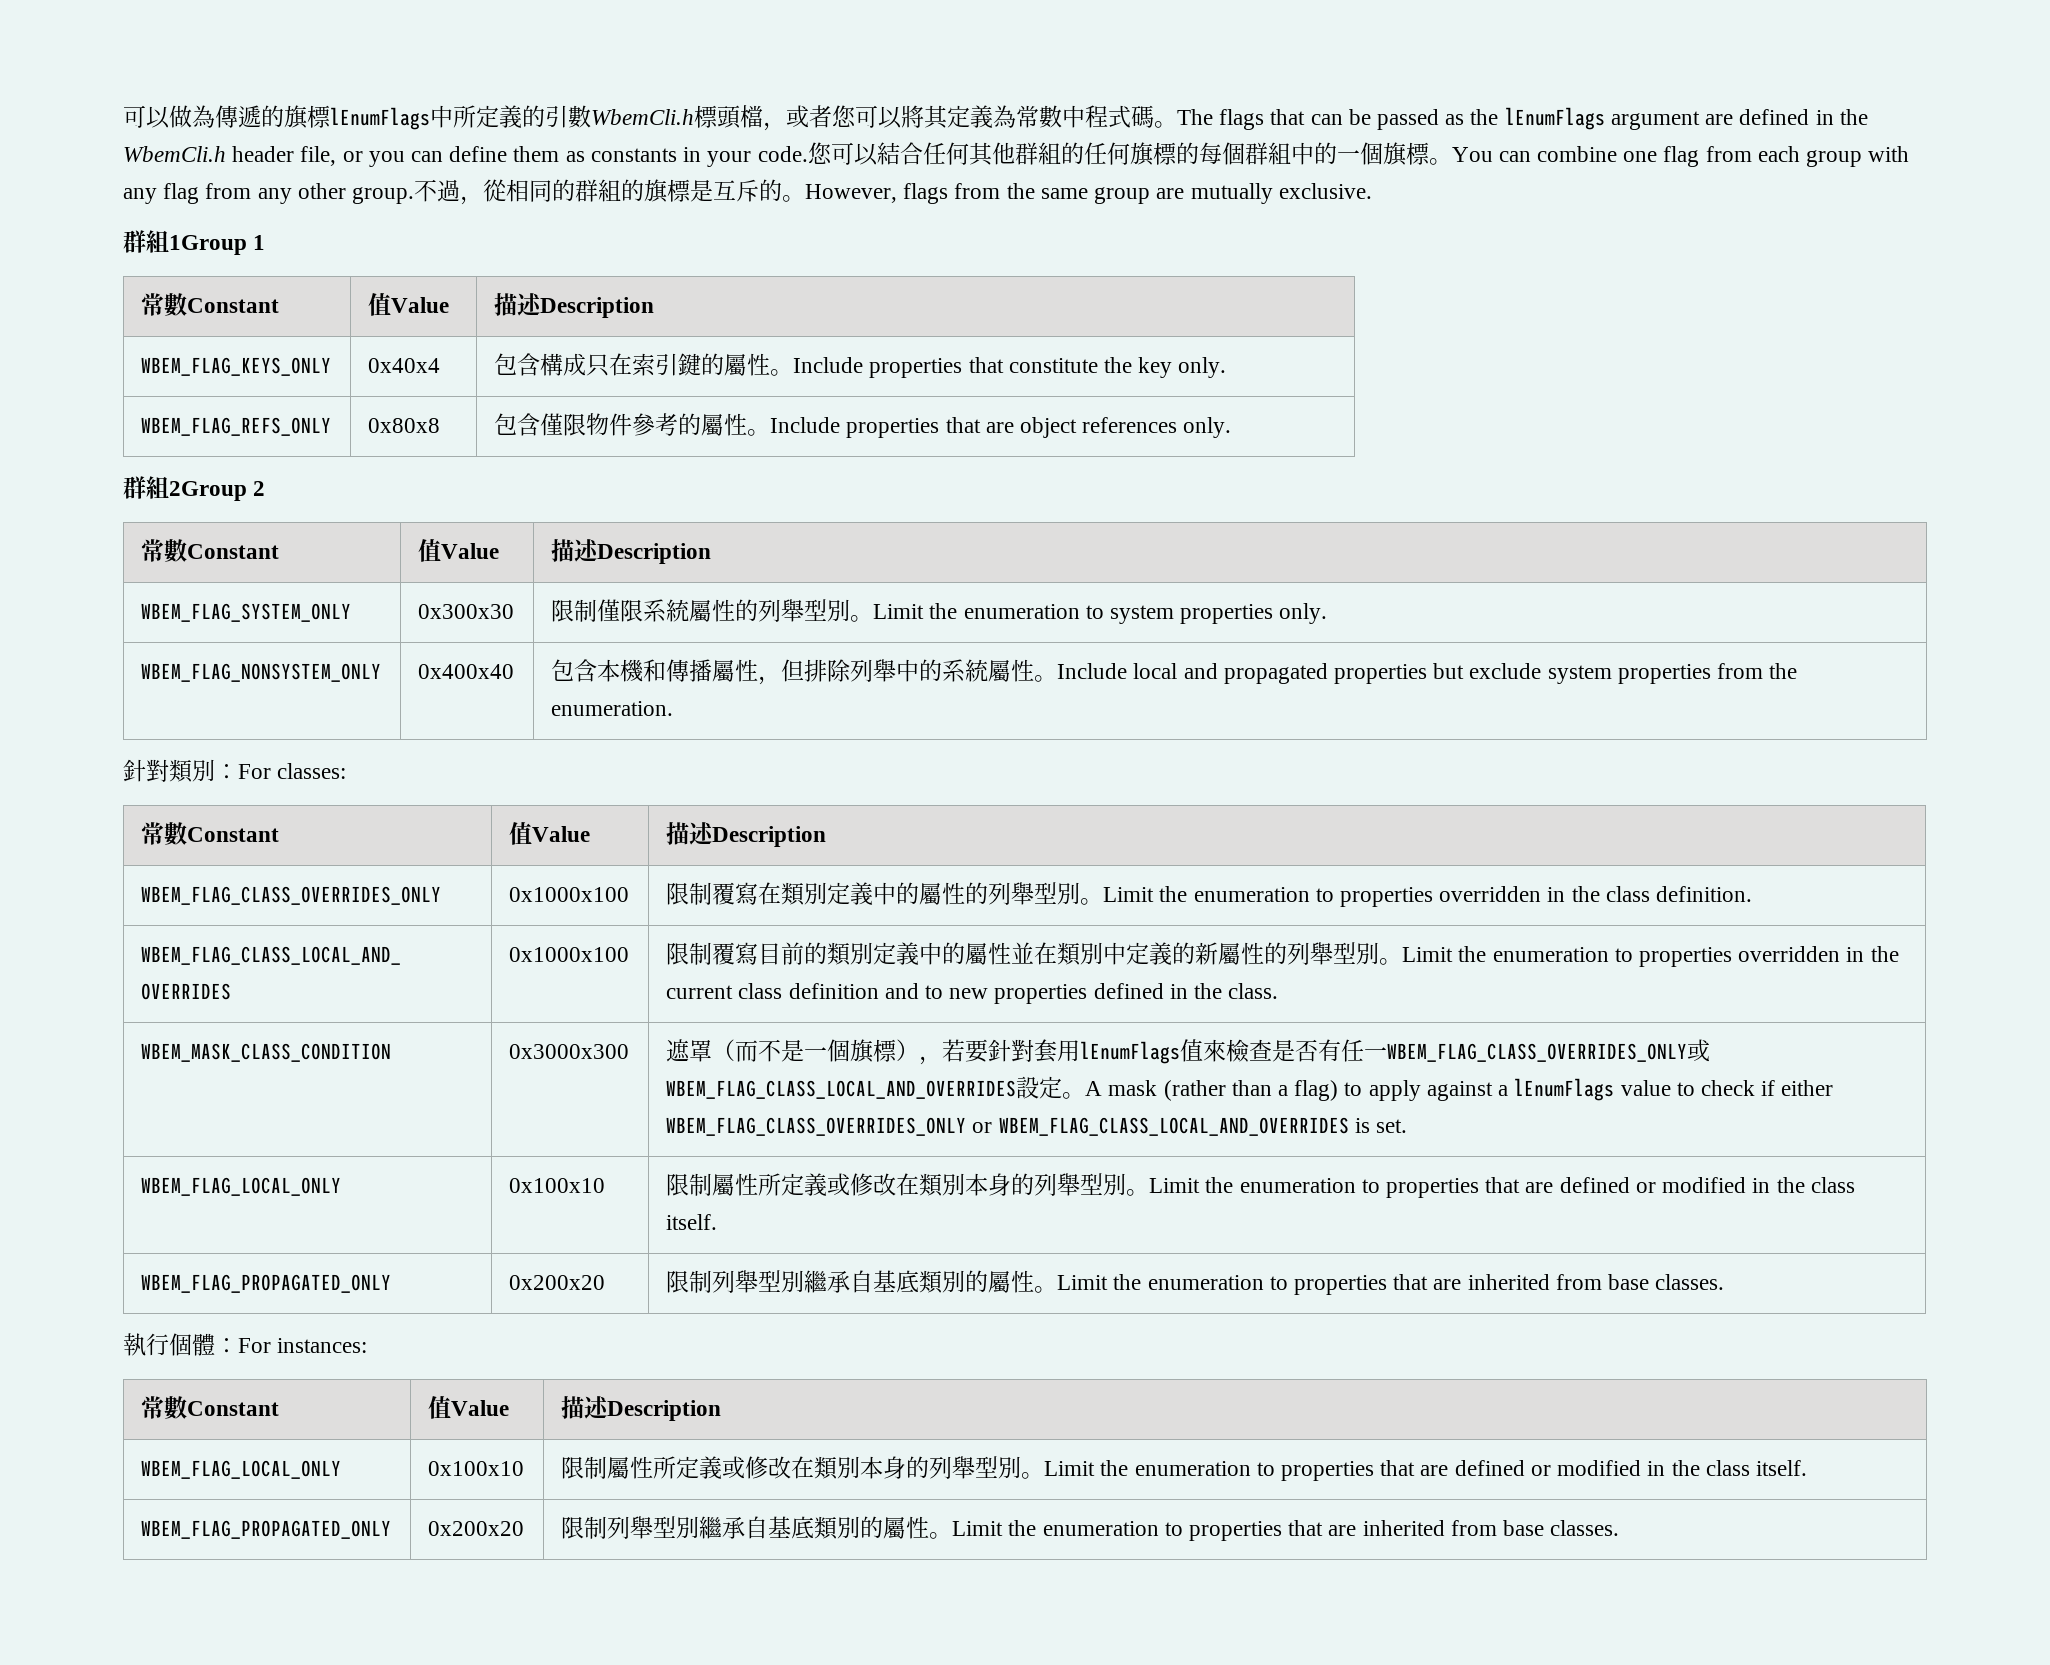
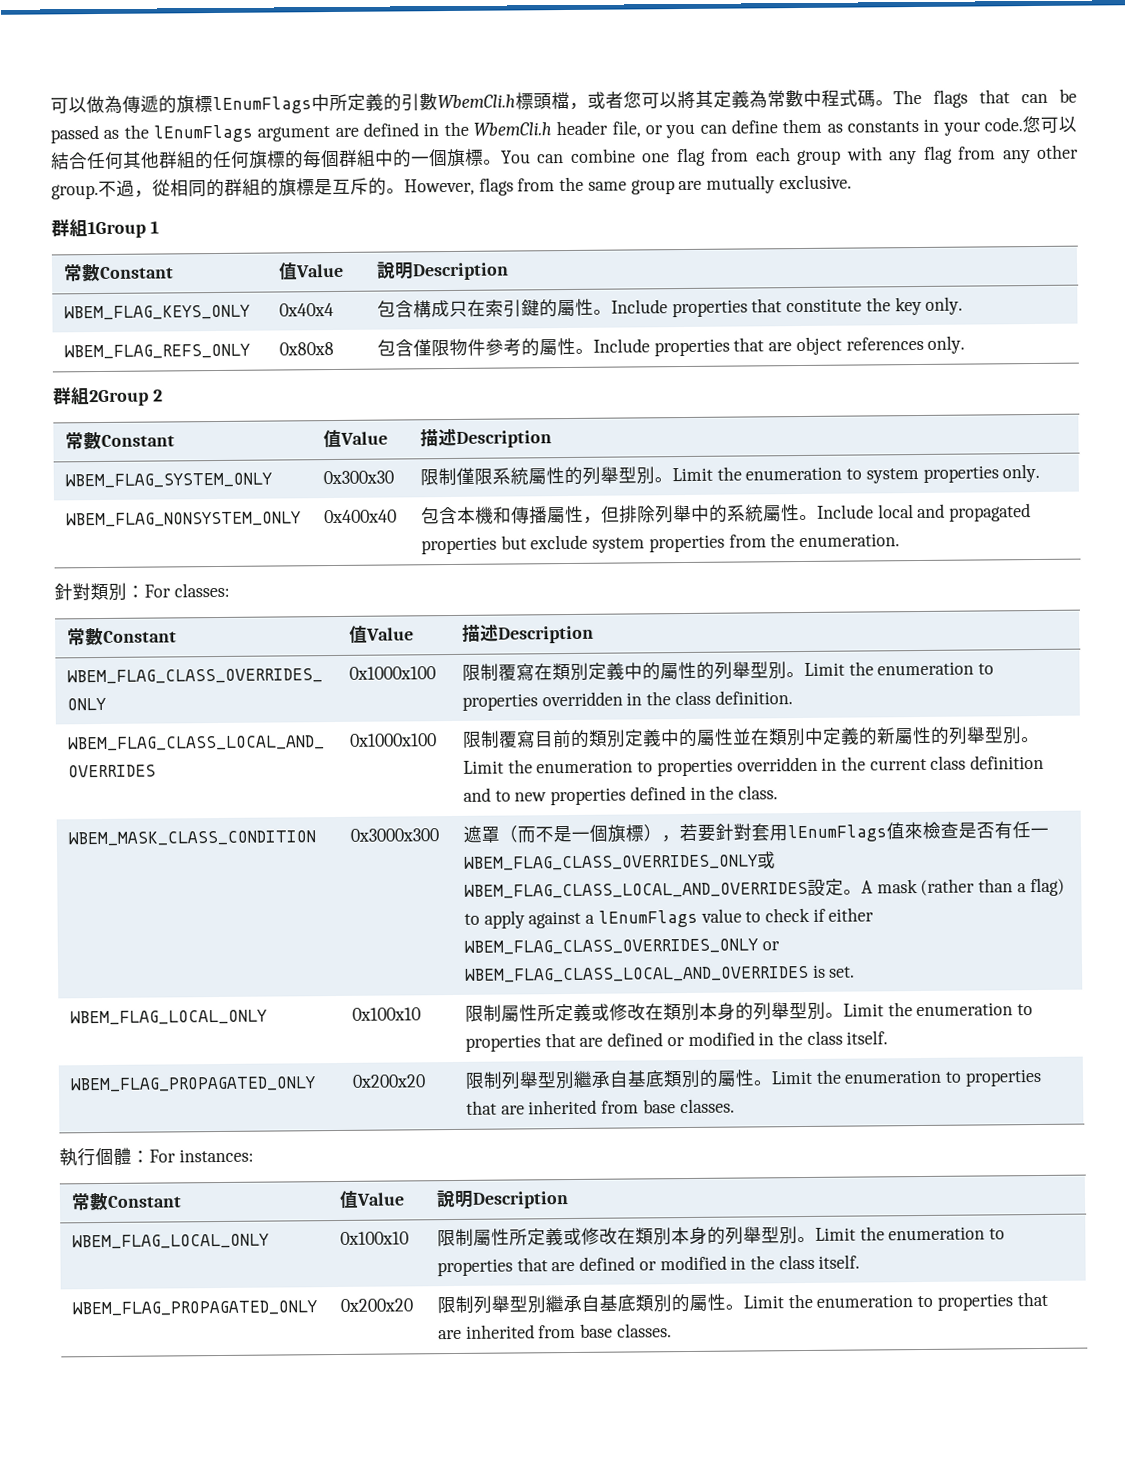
  群組1Group 1
- 常數Constant | 值Value | 描述Description
+ 常數Constant | 值Value | 說明Description
  執行個體：For instances:
- 常數Constant | 值Value | 描述Description
+ 常數Constant | 值Value | 說明Description

